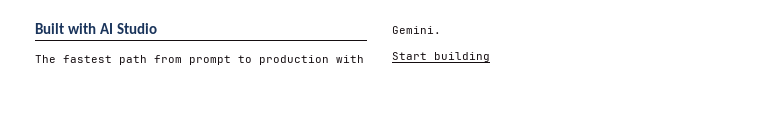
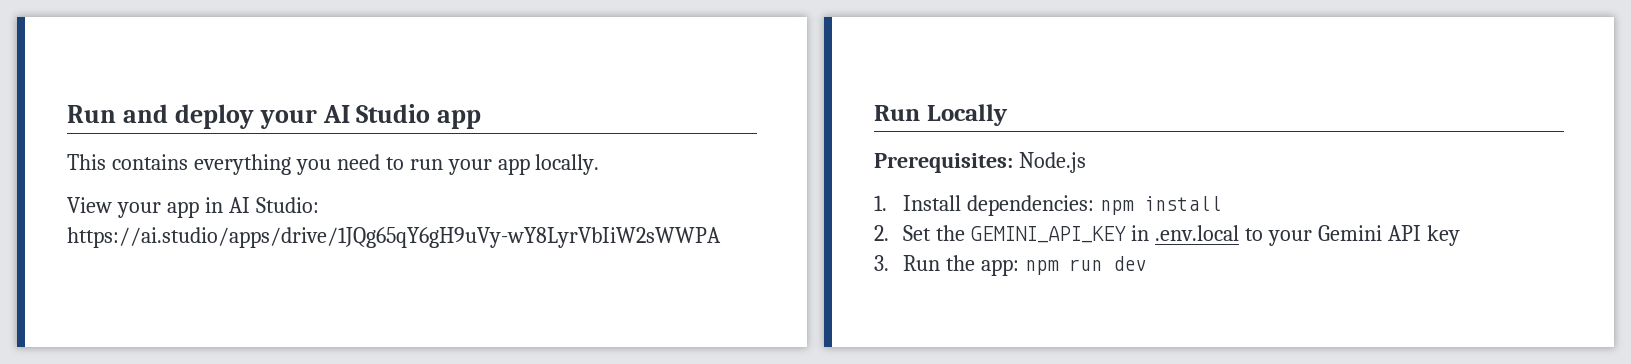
- Built with AI Studio
- The fastest path from prompt to production with Gemini.
- Start building
+ Run and deploy your AI Studio app
+ This contains everything you need to run your app locally.
+ View your app in AI Studio: https://ai.studio/apps/drive/1JQg65qY6gH9uVy-wY8LyrVbIiW2sWWPA
+ Run Locally
+ Prerequisites: Node.js
+ 1. Install dependencies: npm install
+ 2. Set the GEMINI_API_KEY in .env.local to your Gemini API key
+ 3. Run the app: npm run dev

